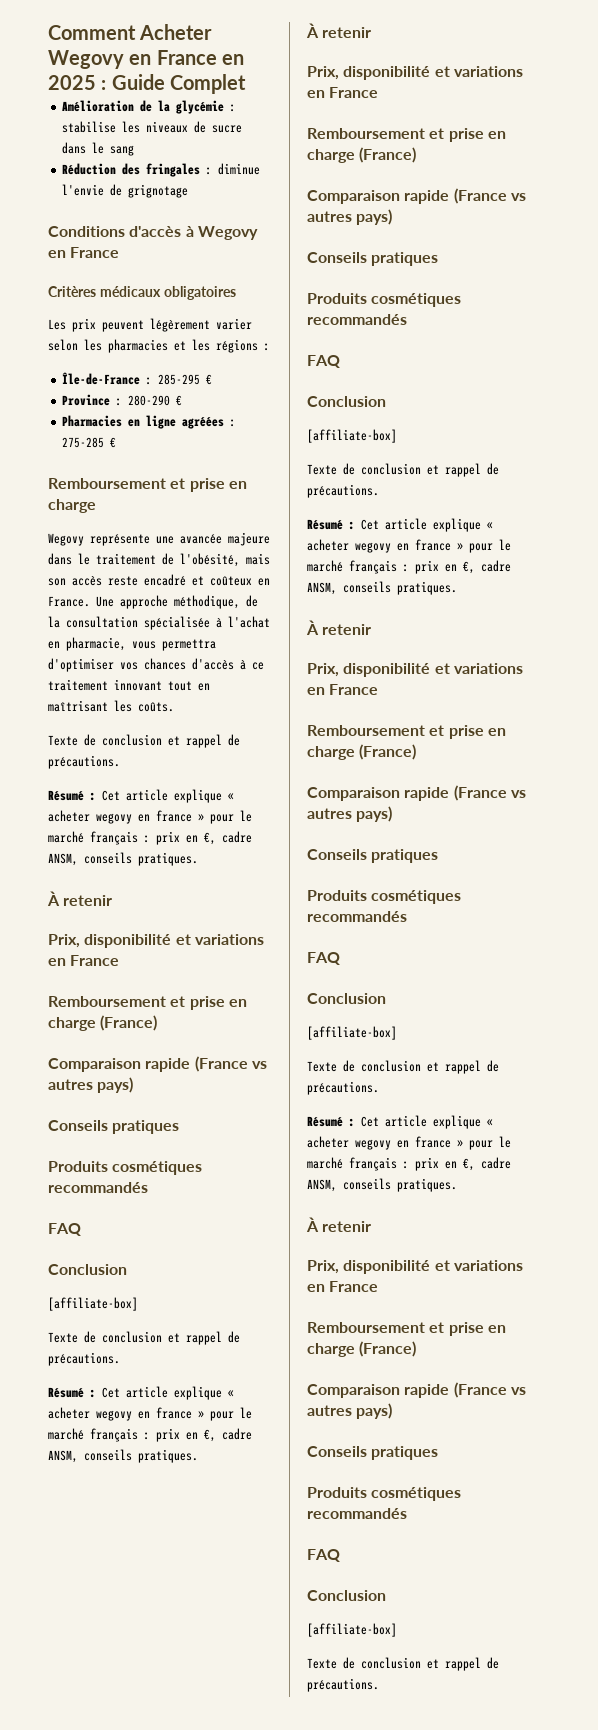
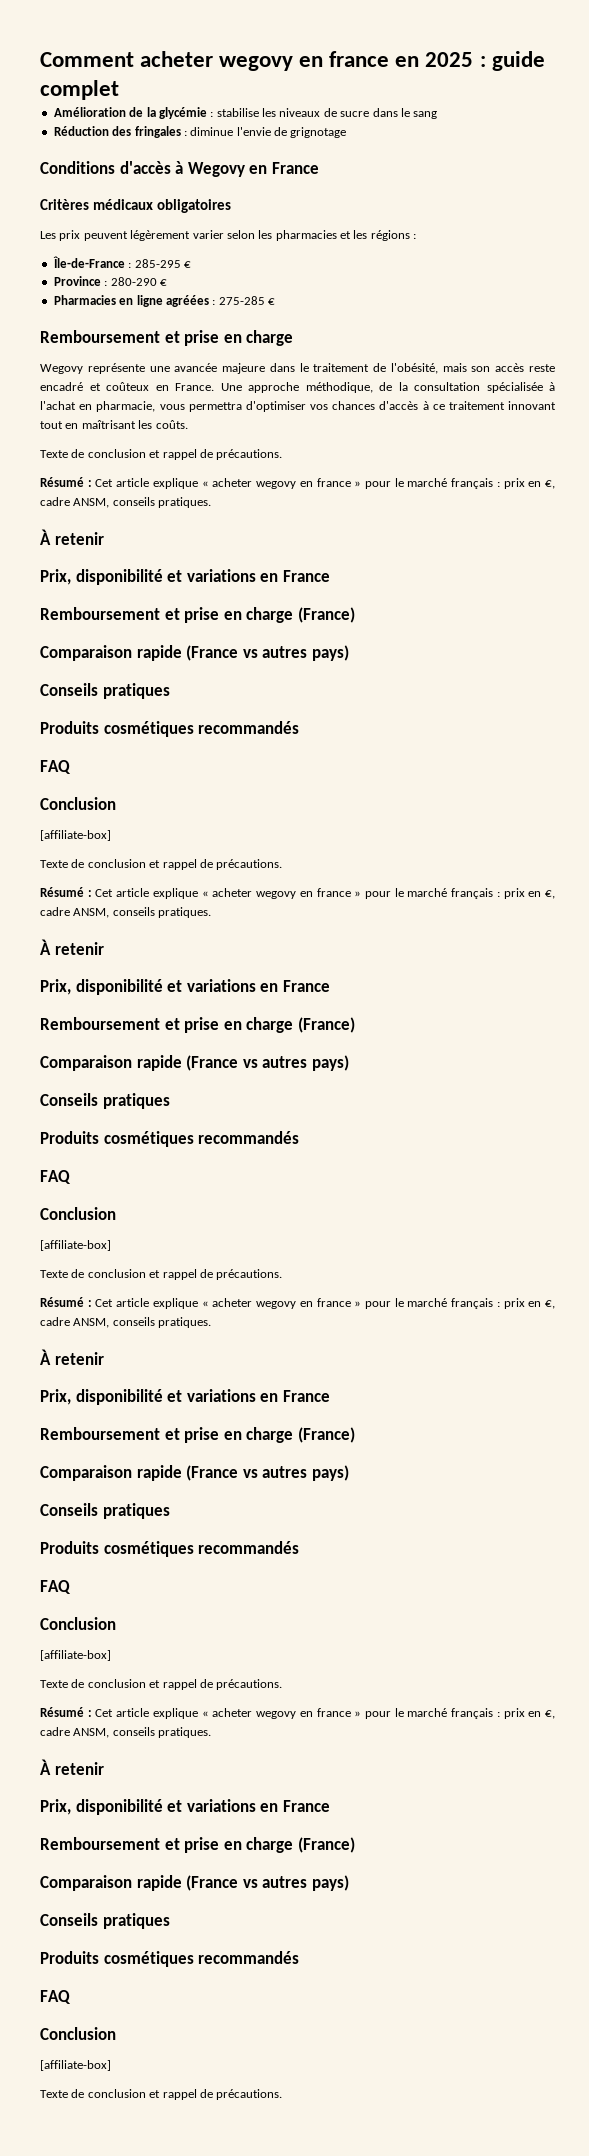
- Comment Acheter Wegovy en France en 2025 : Guide Complet
+ Comment acheter wegovy en france en 2025 : guide complet

